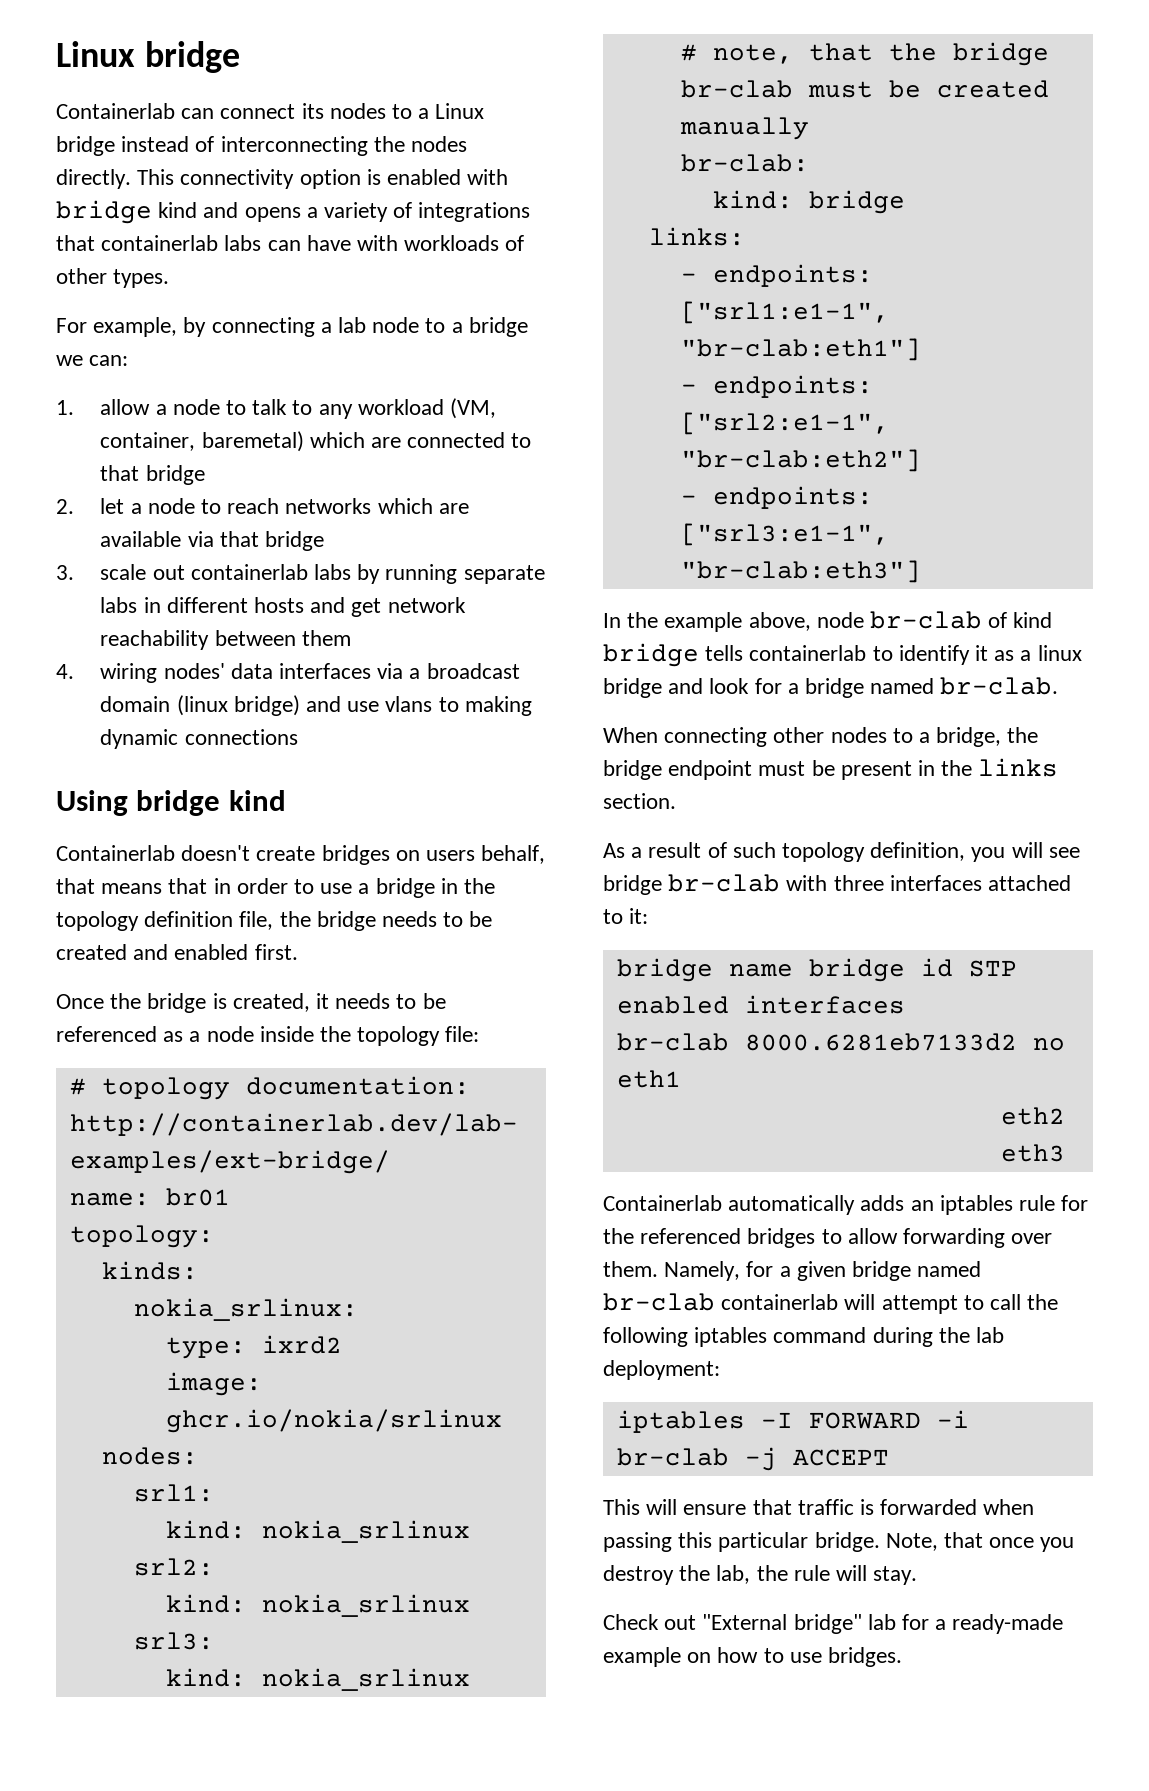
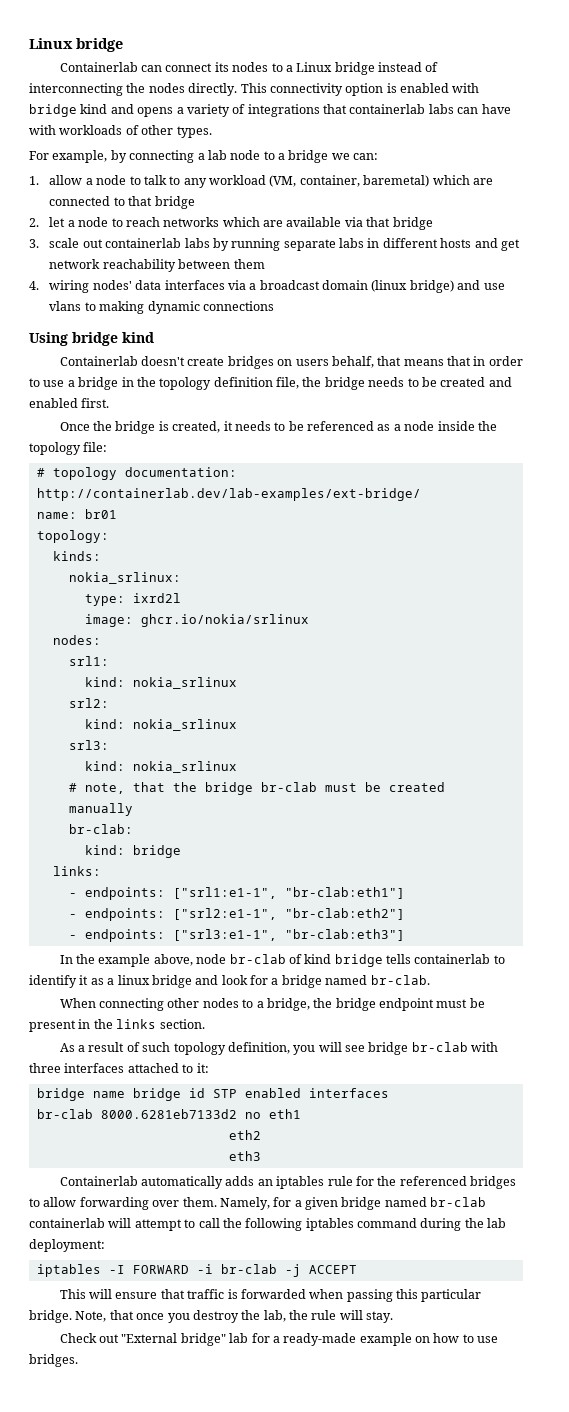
- type: ixrd2
+ type: ixrd2l

